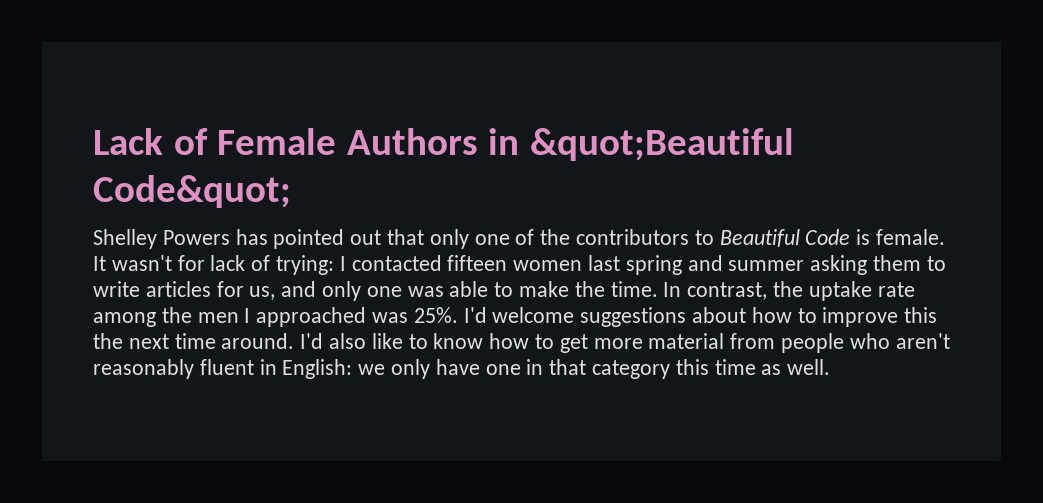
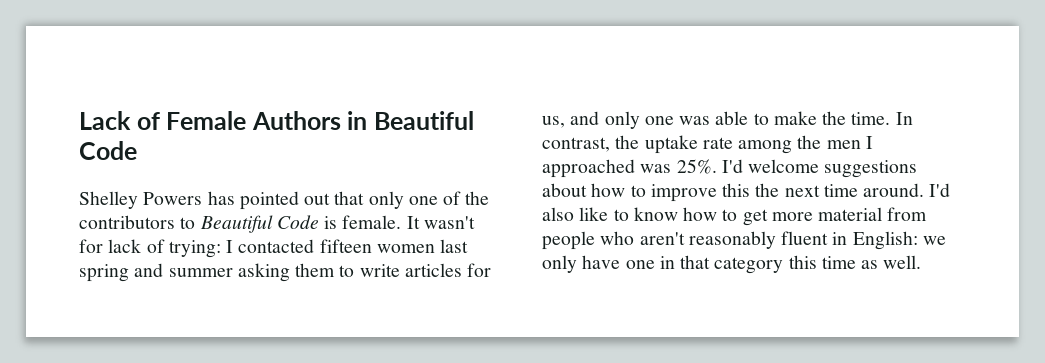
- Lack of Female Authors in &quot;Beautiful Code&quot;
+ Lack of Female Authors in Beautiful Code

